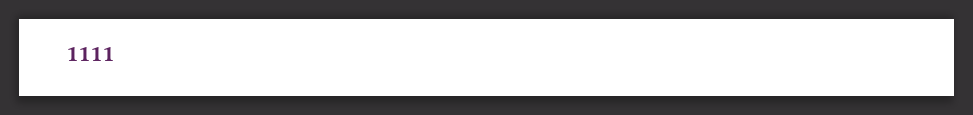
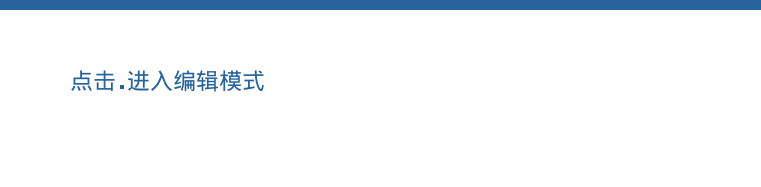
- 1111
+ 点击.进入编辑模式

